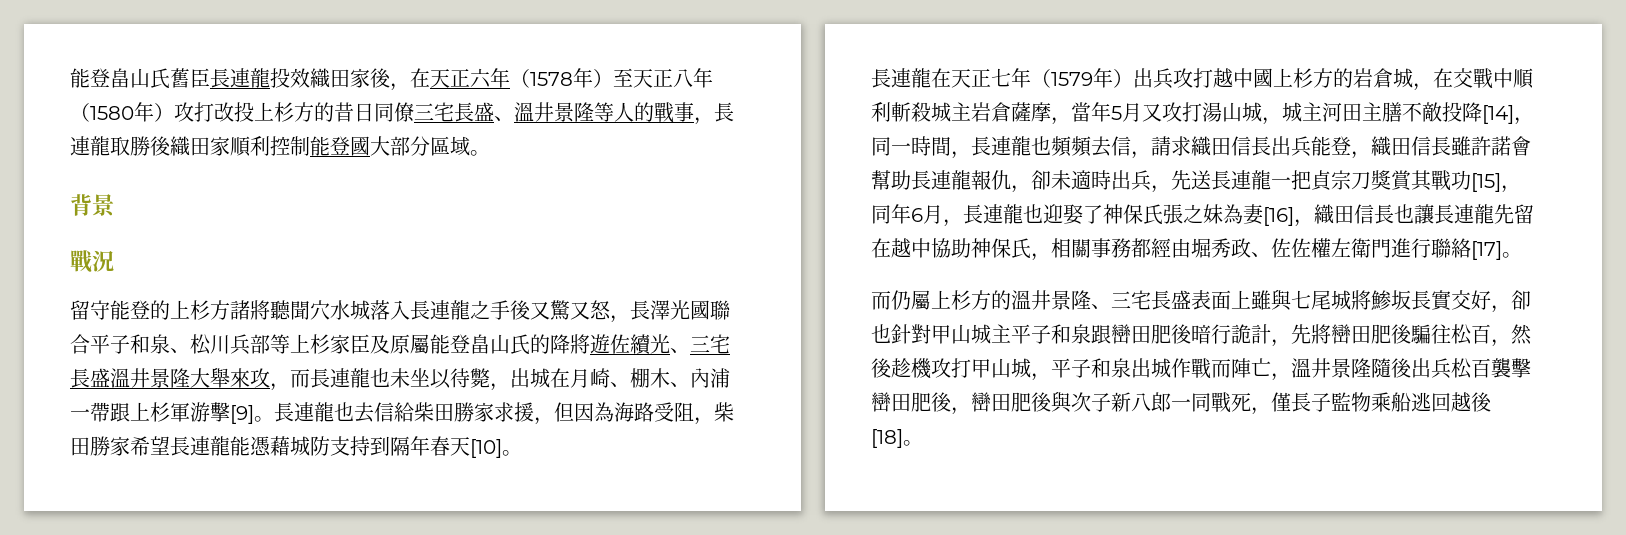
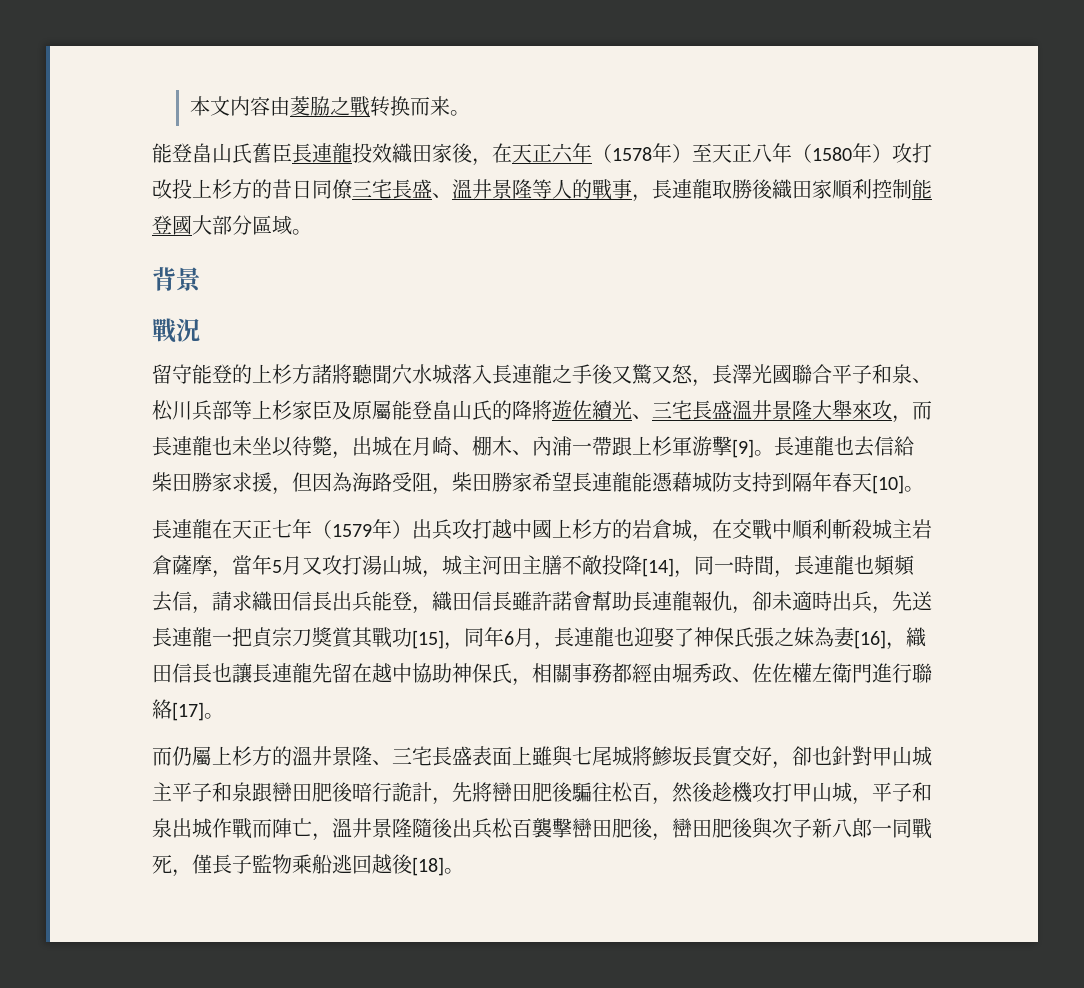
+ 本文内容由菱脇之戰转换而来。

